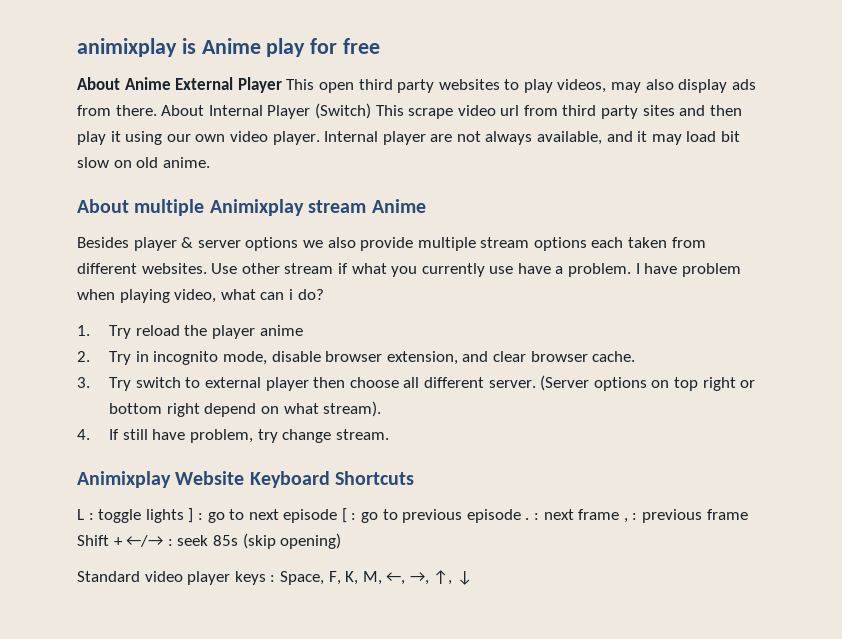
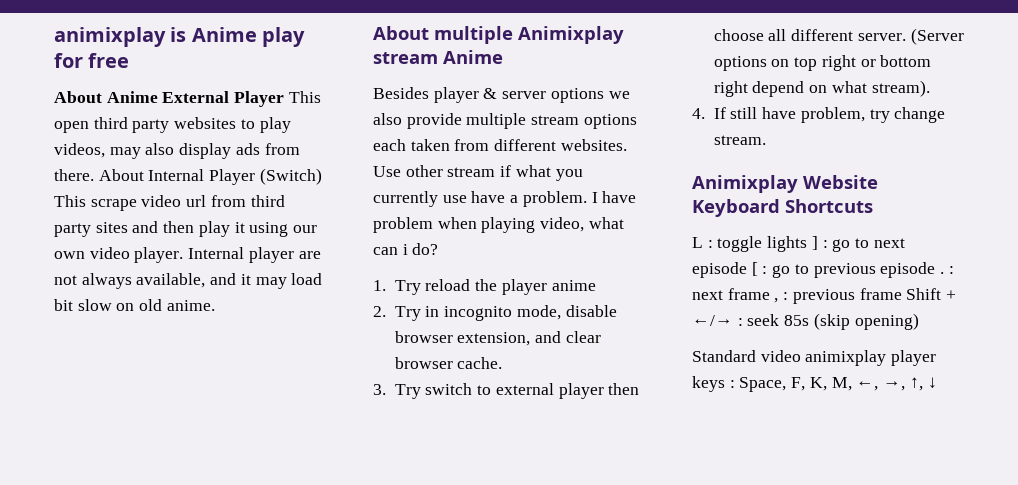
- Standard video player keys : Space, F, K, M, ←, →, ↑, ↓
+ Standard video animixplay player keys : Space, F, K, M, ←, →, ↑, ↓

